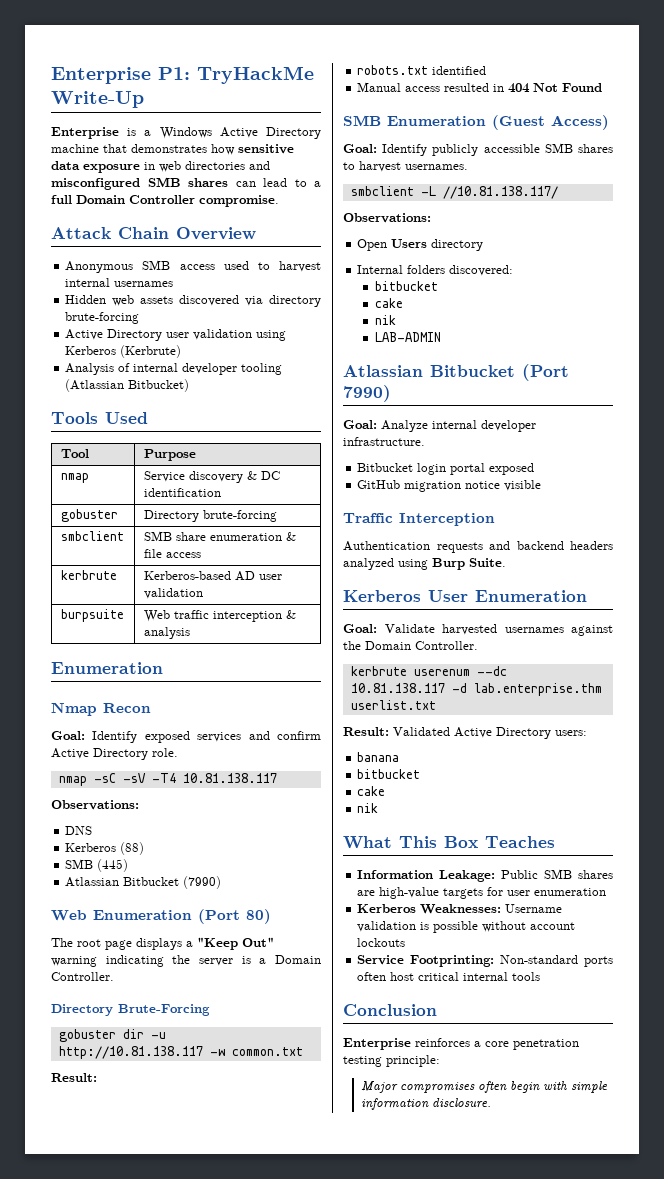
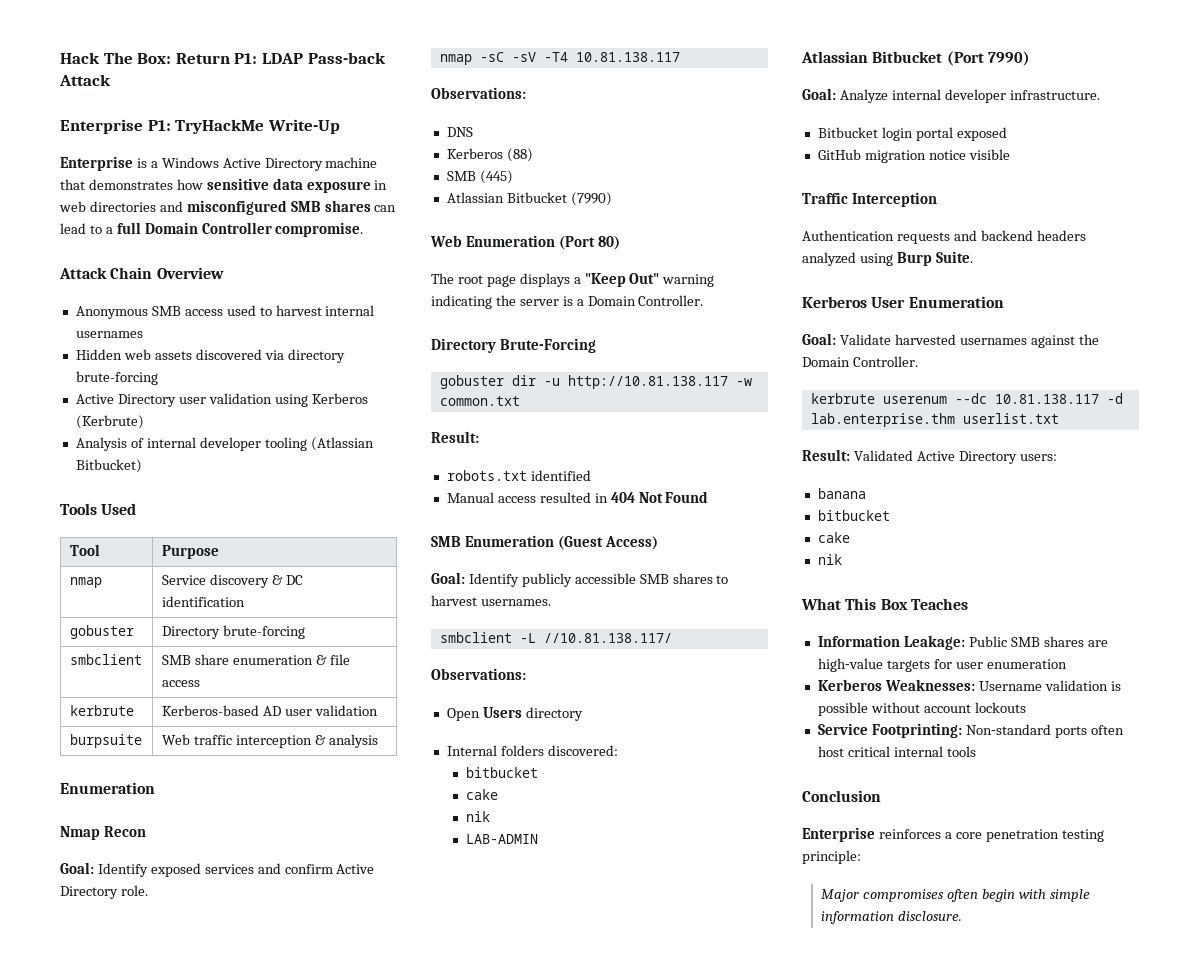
+ Hack The Box: Return P1: LDAP Pass-back Attack

